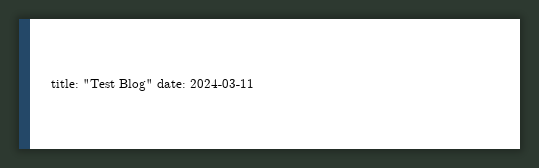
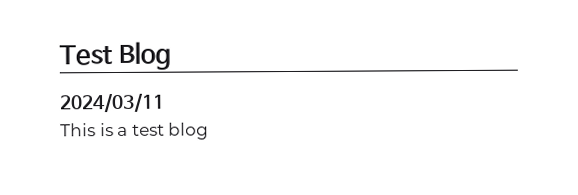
- title: "Test Blog" date: 2024-03-11
+ Test Blog
+ 2024/03/11
+ This is a test blog

